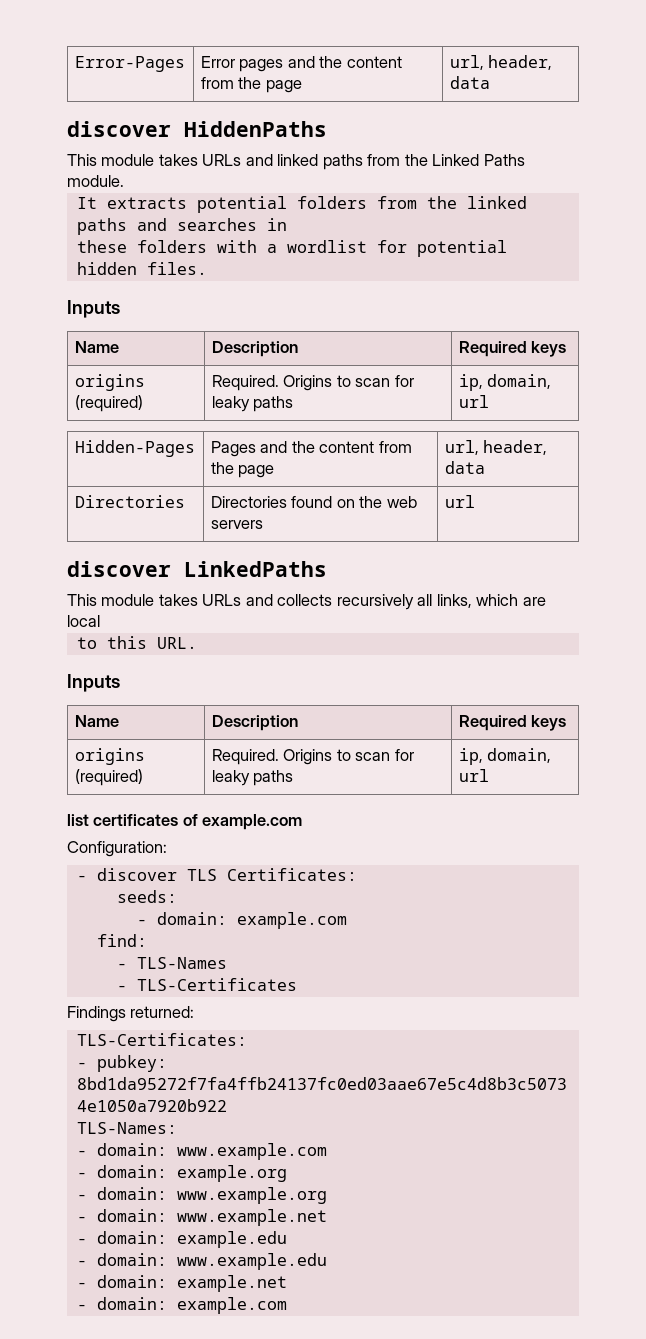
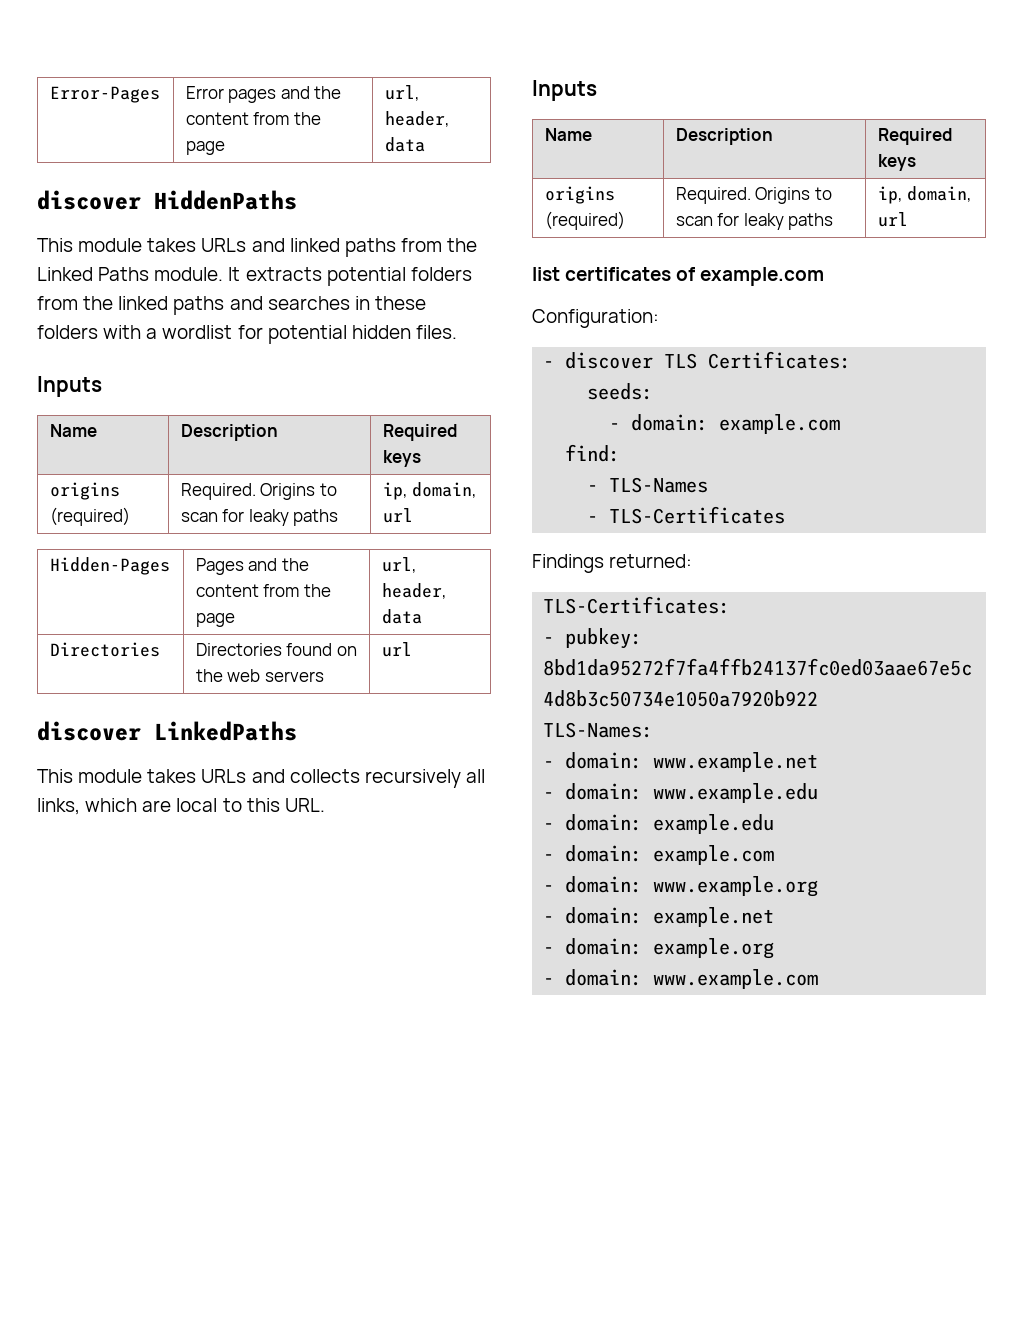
- This module takes URLs and linked paths from the Linked Paths module.
- It extracts potential folders from the linked paths and searches in
- these folders with a wordlist for potential hidden files.
+ This module takes URLs and linked paths from the Linked Paths module. It extracts potential folders from the linked paths and searches in these folders with a wordlist for potential hidden files.
- This module takes URLs and collects recursively all links, which are local
- to this URL.
+ This module takes URLs and collects recursively all links, which are local to this URL.
- - domain: www.example.com
+ - domain: www.example.net
+ - domain: www.example.edu
+ - domain: example.edu
+ - domain: example.com
+ - domain: www.example.org
+ - domain: example.net
- - domain: www.example.org
- - domain: www.example.net
- - domain: example.edu
- - domain: www.example.edu
- - domain: example.net
- - domain: example.com
+ - domain: www.example.com

